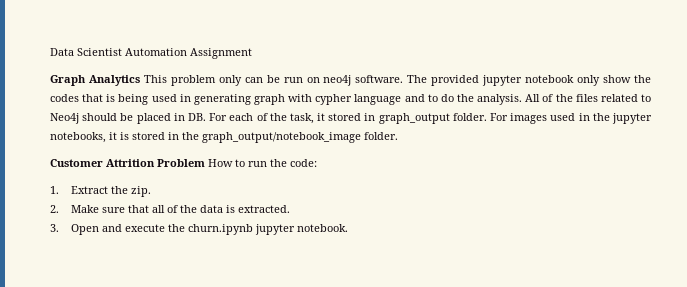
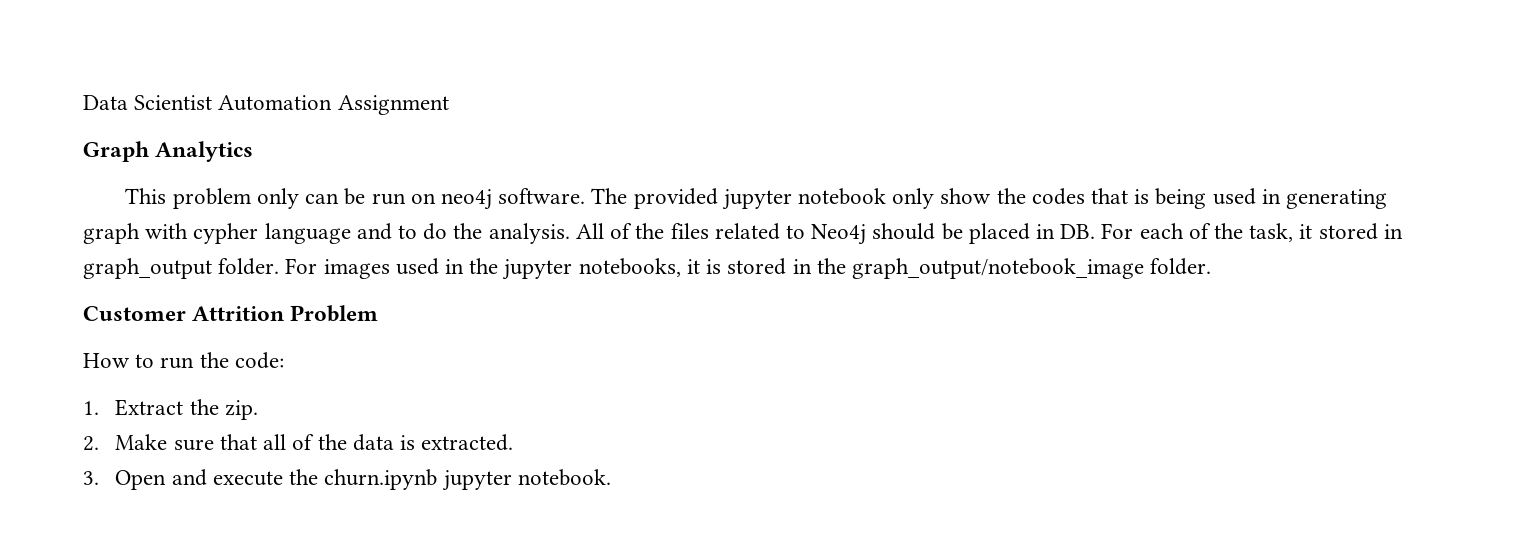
- Graph Analytics This problem only can be run on neo4j software.
+ Graph Analytics
+ This problem only can be run on neo4j software.
- Customer Attrition Problem How to run the code:
+ Customer Attrition Problem
+ How to run the code:

